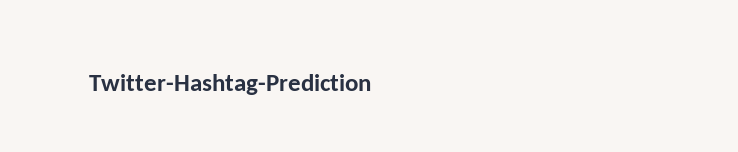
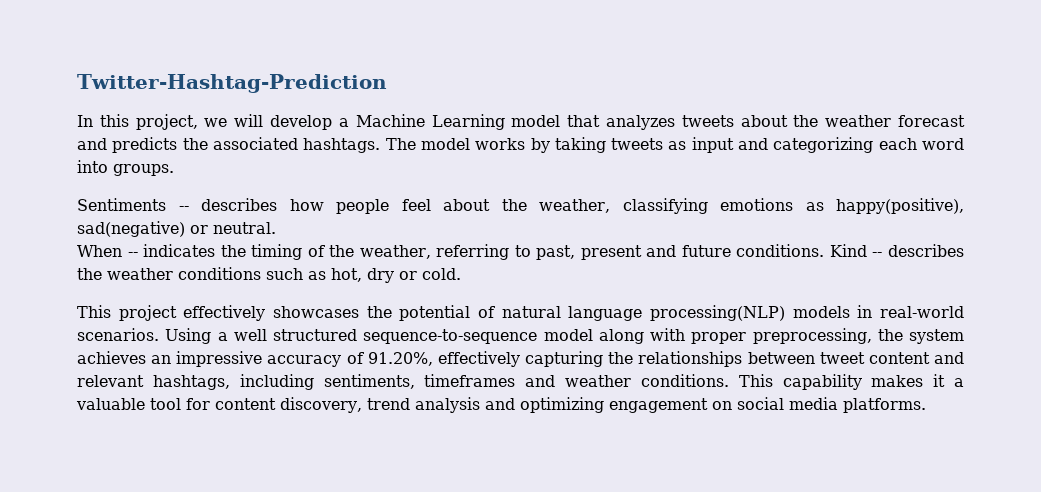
+ In this project, we will develop a Machine Learning model that analyzes tweets about the weather forecast and predicts the associated hashtags. The model works by taking tweets as input and categorizing each word into groups.
+ Sentiments -- describes how people feel about the weather, classifying emotions as happy(positive), sad(negative) or neutral.
+ When -- indicates the timing of the weather, referring to past, present and future conditions. Kind -- describes the weather conditions such as hot, dry or cold.
+ This project effectively showcases the potential of natural language processing(NLP) models in real-world scenarios. Using a well structured sequence-to-sequence model along with proper preprocessing, the system achieves an impressive accuracy of 91.20%, effectively capturing the relationships between tweet content and relevant hashtags, including sentiments, timeframes and weather conditions. This capability makes it a valuable tool for content discovery, trend analysis and optimizing engagement on social media platforms.

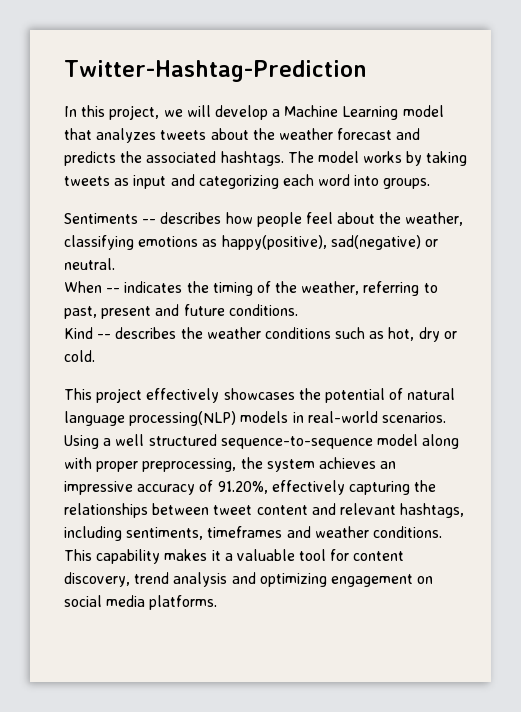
- When -- indicates the timing of the weather, referring to past, present and future conditions. Kind -- describes the weather conditions such as hot, dry or cold.
+ When -- indicates the timing of the weather, referring to past, present and future conditions.
+ Kind -- describes the weather conditions such as hot, dry or cold.

